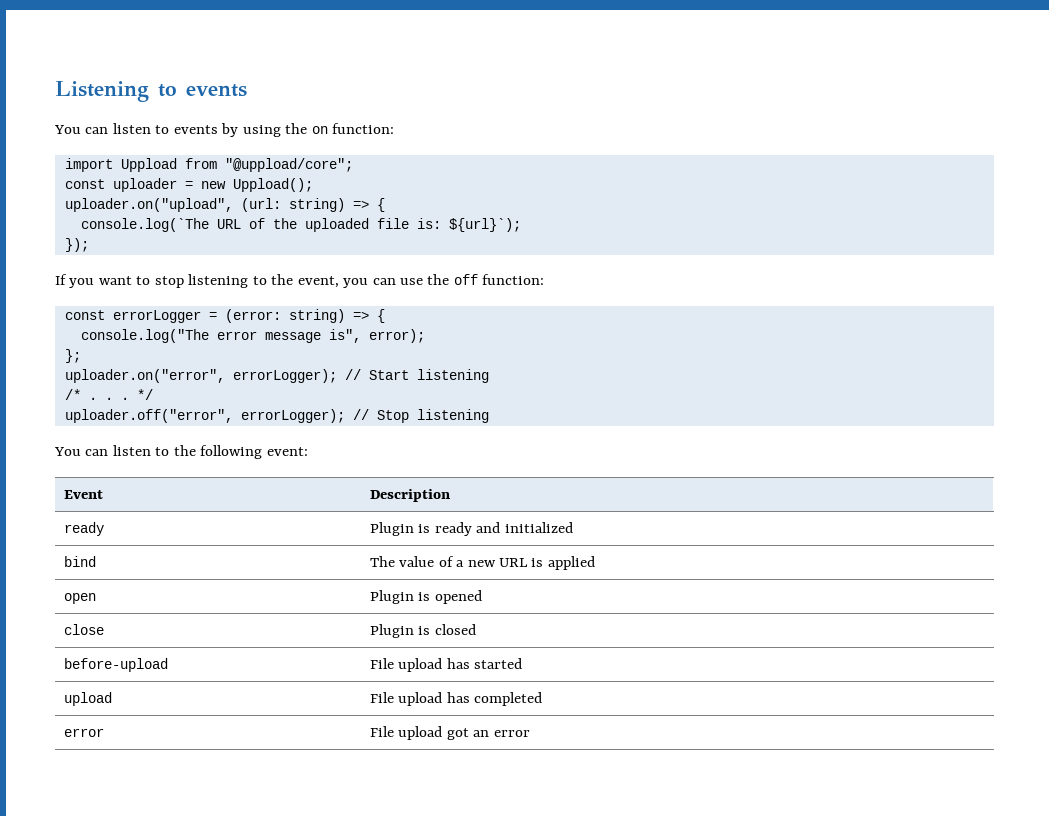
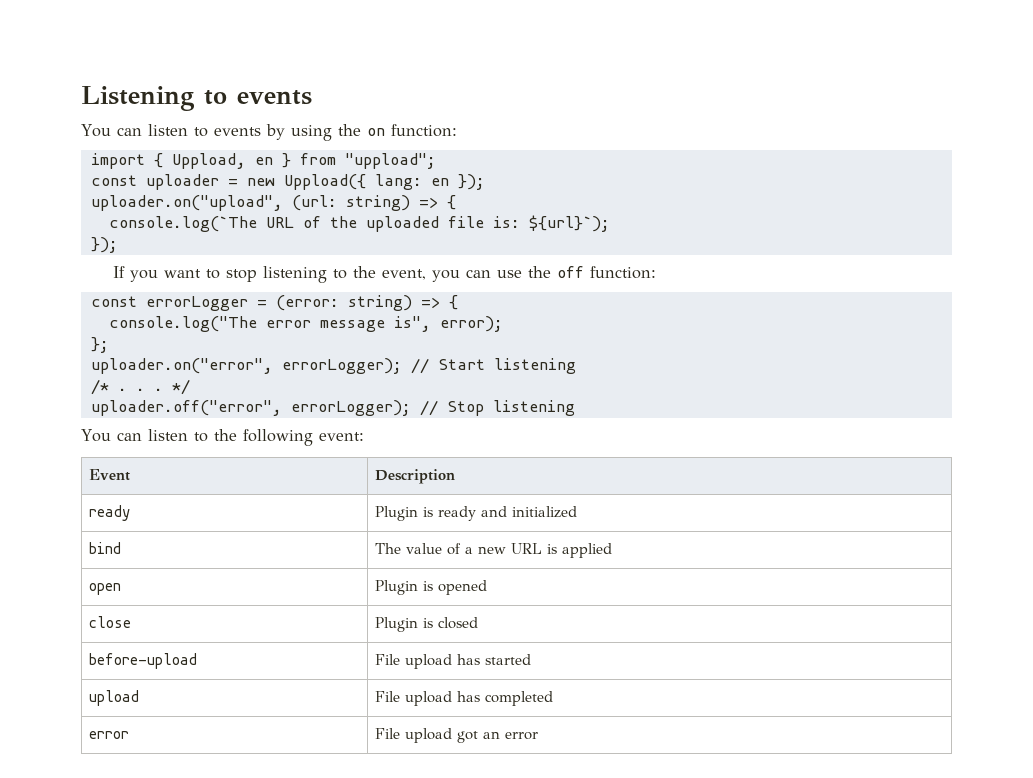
- import Uppload from "@uppload/core";
+ import { Uppload, en } from "uppload";
- const uploader = new Uppload();
+ const uploader = new Uppload({ lang: en });

